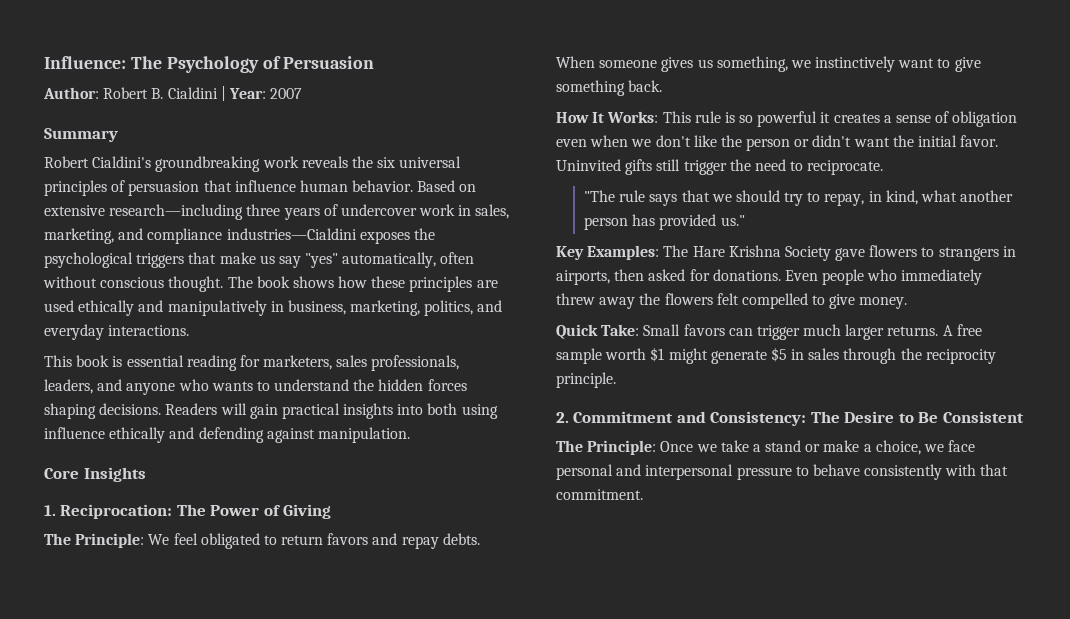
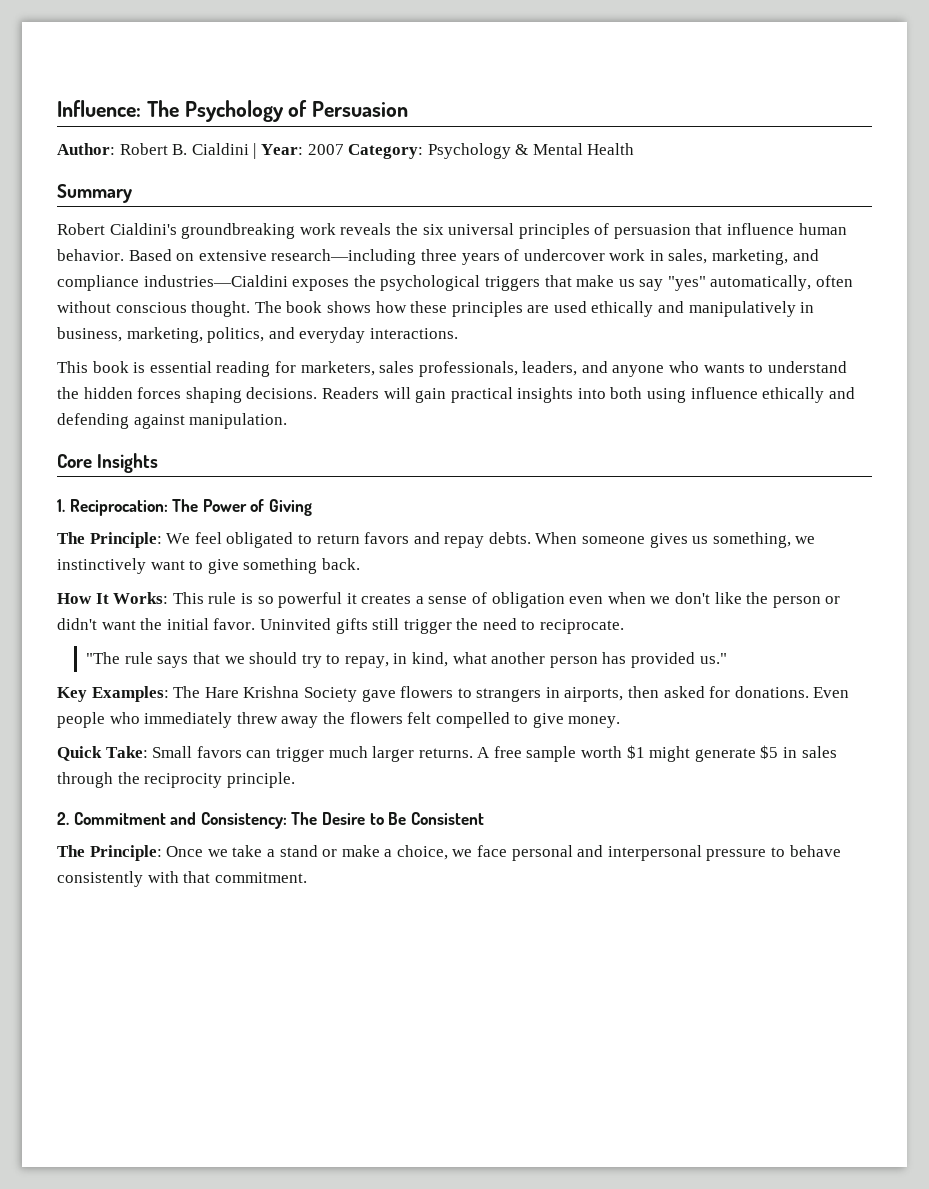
- Author: Robert B. Cialdini | Year: 2007
+ Author: Robert B. Cialdini | Year: 2007 Category: Psychology & Mental Health

